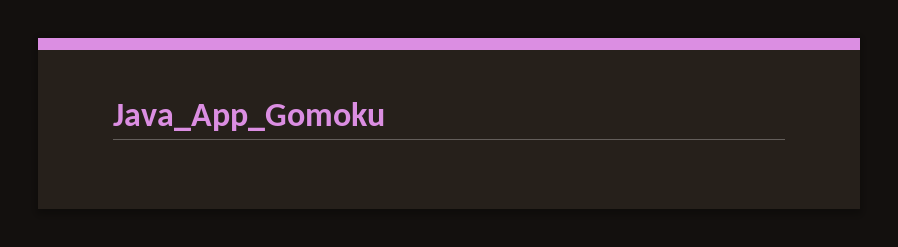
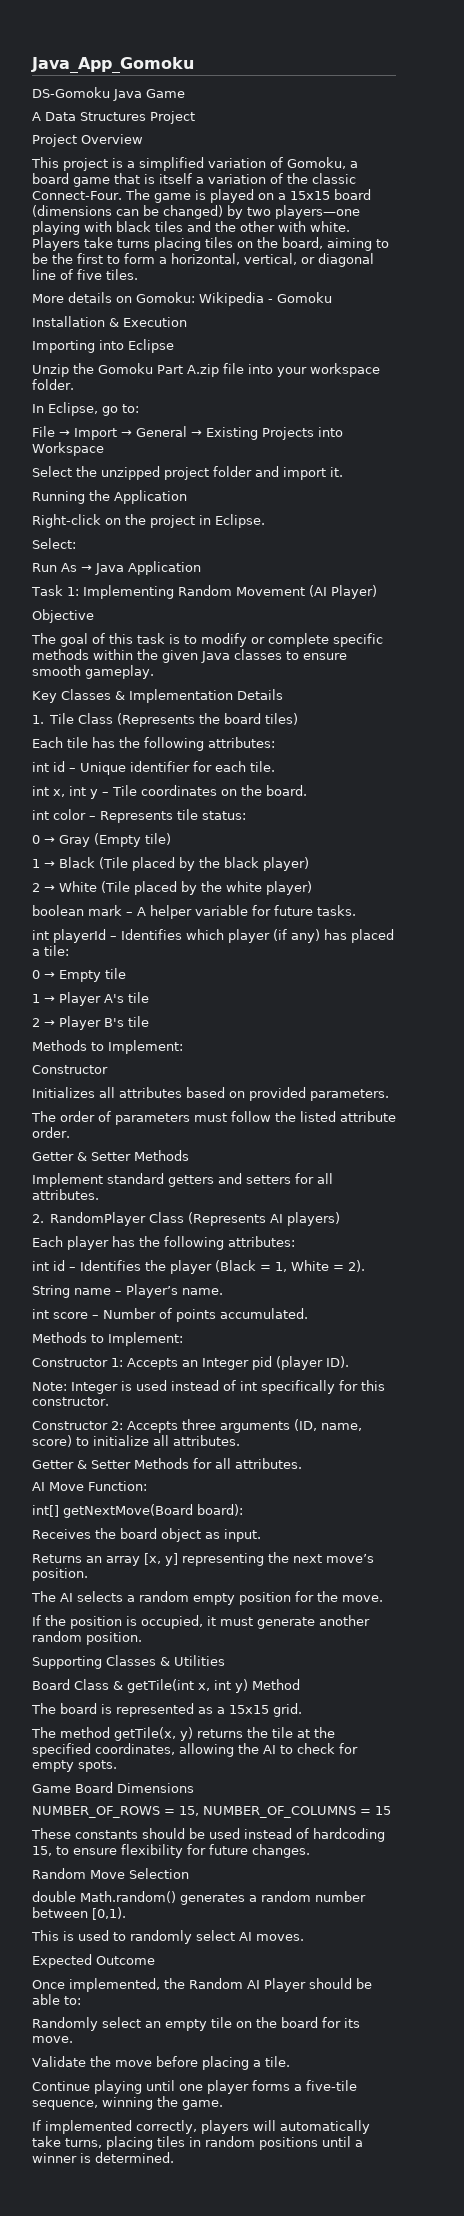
+ DS-Gomoku Java Game
+ A Data Structures Project
+ Project Overview
+ This project is a simplified variation of Gomoku, a board game that is itself a variation of the classic Connect-Four. The game is played on a 15x15 board (dimensions can be changed) by two players—one playing with black tiles and the other with white. Players take turns placing tiles on the board, aiming to be the first to form a horizontal, vertical, or diagonal line of five tiles.
+ More details on Gomoku: Wikipedia - Gomoku
+ Installation & Execution
+ Importing into Eclipse
+ Unzip the Gomoku Part A.zip file into your workspace folder.
+ In Eclipse, go to:
+ File → Import → General → Existing Projects into Workspace
+ Select the unzipped project folder and import it.
+ Running the Application
+ Right-click on the project in Eclipse.
+ Select:
+ Run As → Java Application
+ Task 1: Implementing Random Movement (AI Player)
+ Objective
+ The goal of this task is to modify or complete specific methods within the given Java classes to ensure smooth gameplay.
+ Key Classes & Implementation Details
+ 1. Tile Class (Represents the board tiles)
+ Each tile has the following attributes:
+ int id – Unique identifier for each tile.
+ int x, int y – Tile coordinates on the board.
+ int color – Represents tile status:
+ 0 → Gray (Empty tile)
+ 1 → Black (Tile placed by the black player)
+ 2 → White (Tile placed by the white player)
+ boolean mark – A helper variable for future tasks.
+ int playerId – Identifies which player (if any) has placed a tile:
+ 0 → Empty tile
+ 1 → Player A's tile
+ 2 → Player B's tile
+ Methods to Implement:
+ Constructor
+ Initializes all attributes based on provided parameters.
+ The order of parameters must follow the listed attribute order.
+ Getter & Setter Methods
+ Implement standard getters and setters for all attributes.
+ 2. RandomPlayer Class (Represents AI players)
+ Each player has the following attributes:
+ int id – Identifies the player (Black = 1, White = 2).
+ String name – Player’s name.
+ int score – Number of points accumulated.
+ Methods to Implement:
+ Constructor 1: Accepts an Integer pid (player ID).
+ Note: Integer is used instead of int specifically for this constructor.
+ Constructor 2: Accepts three arguments (ID, name, score) to initialize all attributes.
+ Getter & Setter Methods for all attributes.
+ AI Move Function:
+ int[] getNextMove(Board board):
+ Receives the board object as input.
+ Returns an array [x, y] representing the next move’s position.
+ The AI selects a random empty position for the move.
+ If the position is occupied, it must generate another random position.
+ Supporting Classes & Utilities
+ Board Class & getTile(int x, int y) Method
+ The board is represented as a 15x15 grid.
+ The method getTile(x, y) returns the tile at the specified coordinates, allowing the AI to check for empty spots.
+ Game Board Dimensions
+ NUMBER_OF_ROWS = 15, NUMBER_OF_COLUMNS = 15
+ These constants should be used instead of hardcoding 15, to ensure flexibility for future changes.
+ Random Move Selection
+ double Math.random() generates a random number between [0,1).
+ This is used to randomly select AI moves.
+ Expected Outcome
+ Once implemented, the Random AI Player should be able to:
+ Randomly select an empty tile on the board for its move.
+ Validate the move before placing a tile.
+ Continue playing until one player forms a five-tile sequence, winning the game.
+ If implemented correctly, players will automatically take turns, placing tiles in random positions until a winner is determined.

